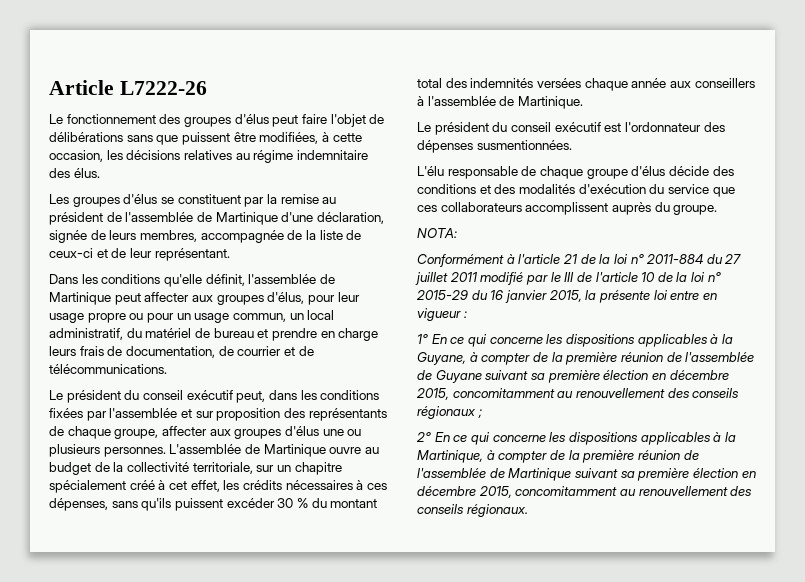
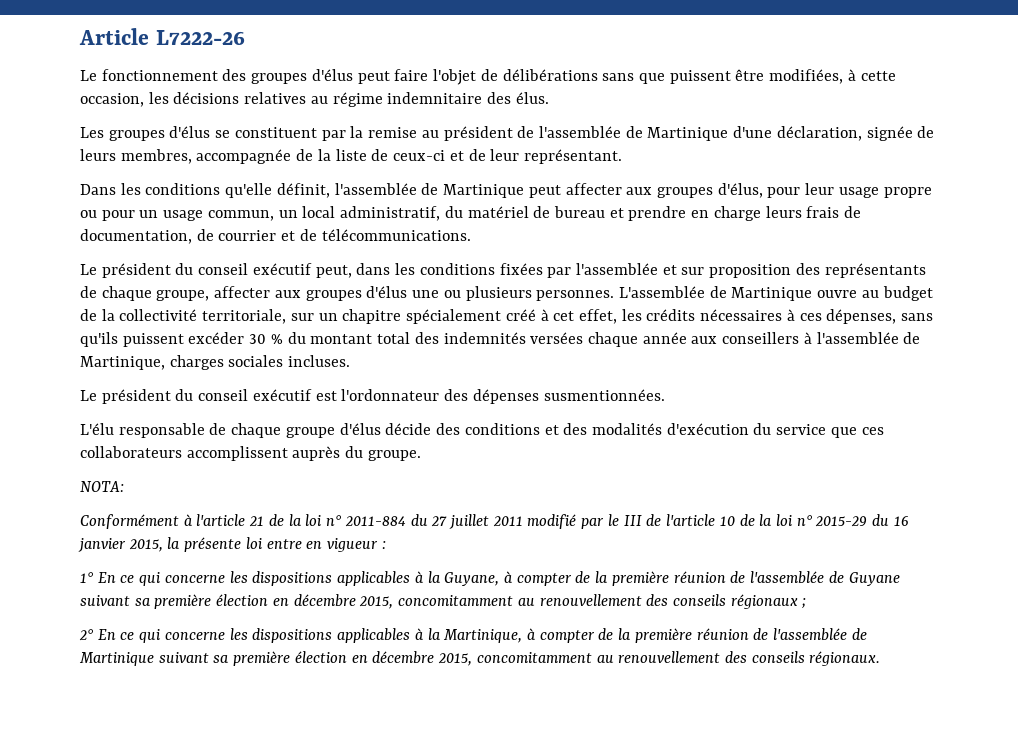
- L'assemblée de Martinique ouvre au budget de la collectivité territoriale, sur un chapitre spécialement créé à cet effet, les crédits nécessaires à ces dépenses, sans qu'ils puissent excéder 30 % du montant total des indemnités versées chaque année aux conseillers à l'assemblée de Martinique.
+ L'assemblée de Martinique ouvre au budget de la collectivité territoriale, sur un chapitre spécialement créé à cet effet, les crédits nécessaires à ces dépenses, sans qu'ils puissent excéder 30 % du montant total des indemnités versées chaque année aux conseillers à l'assemblée de Martinique, charges sociales incluses.

